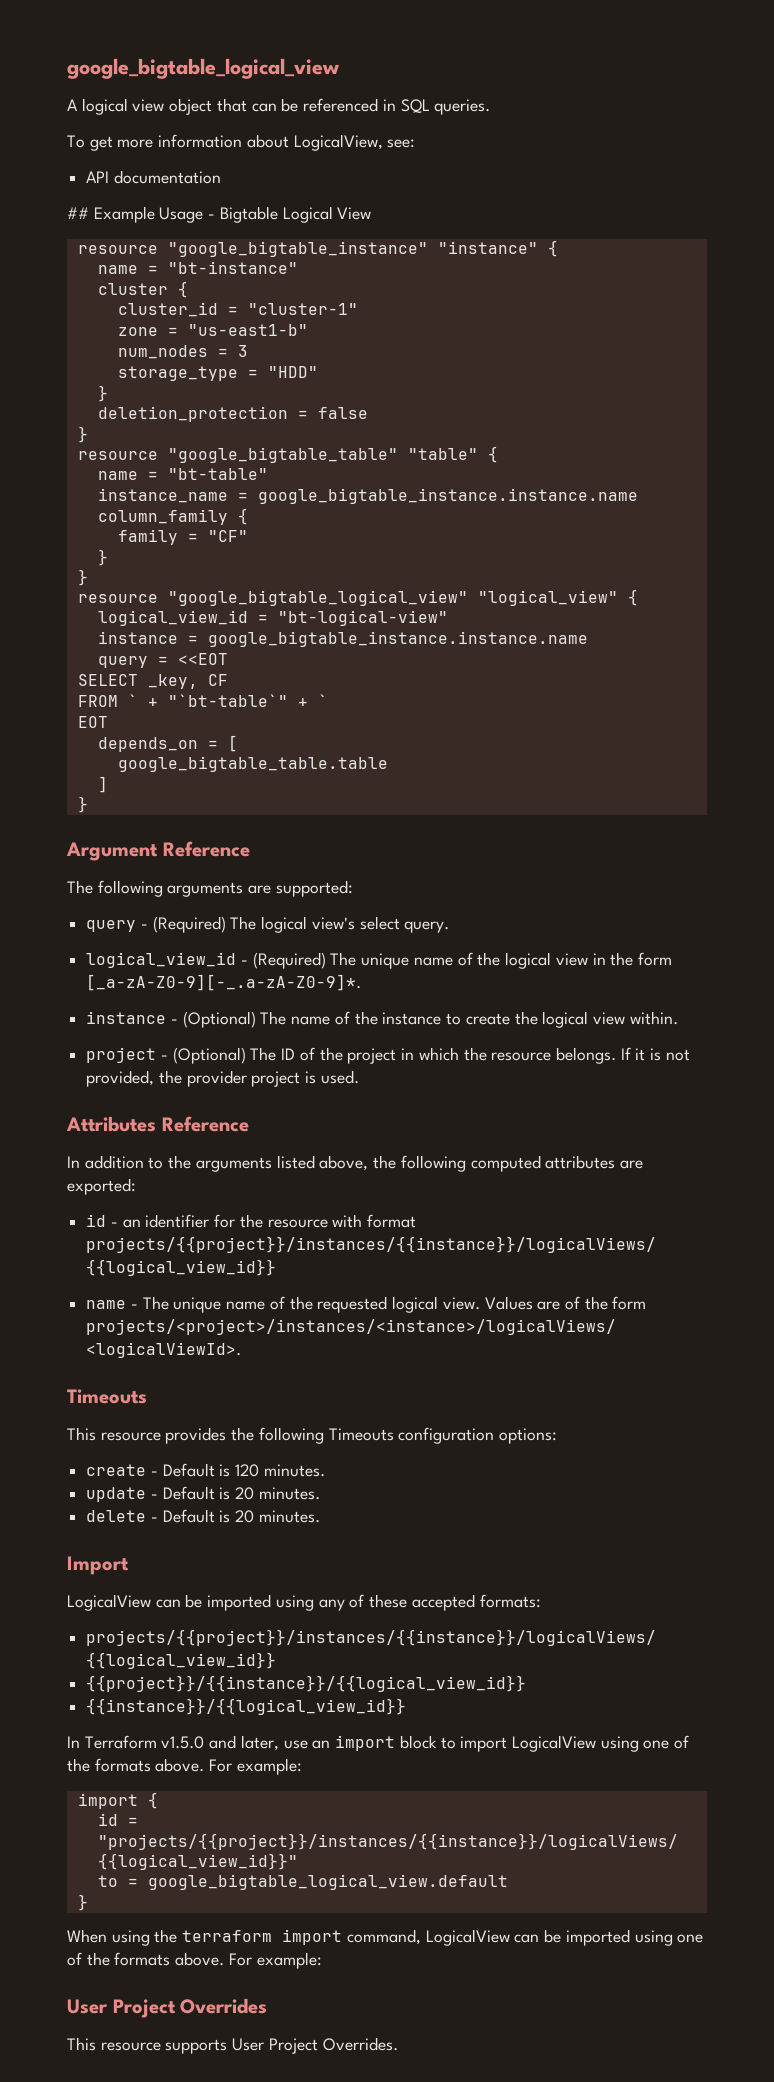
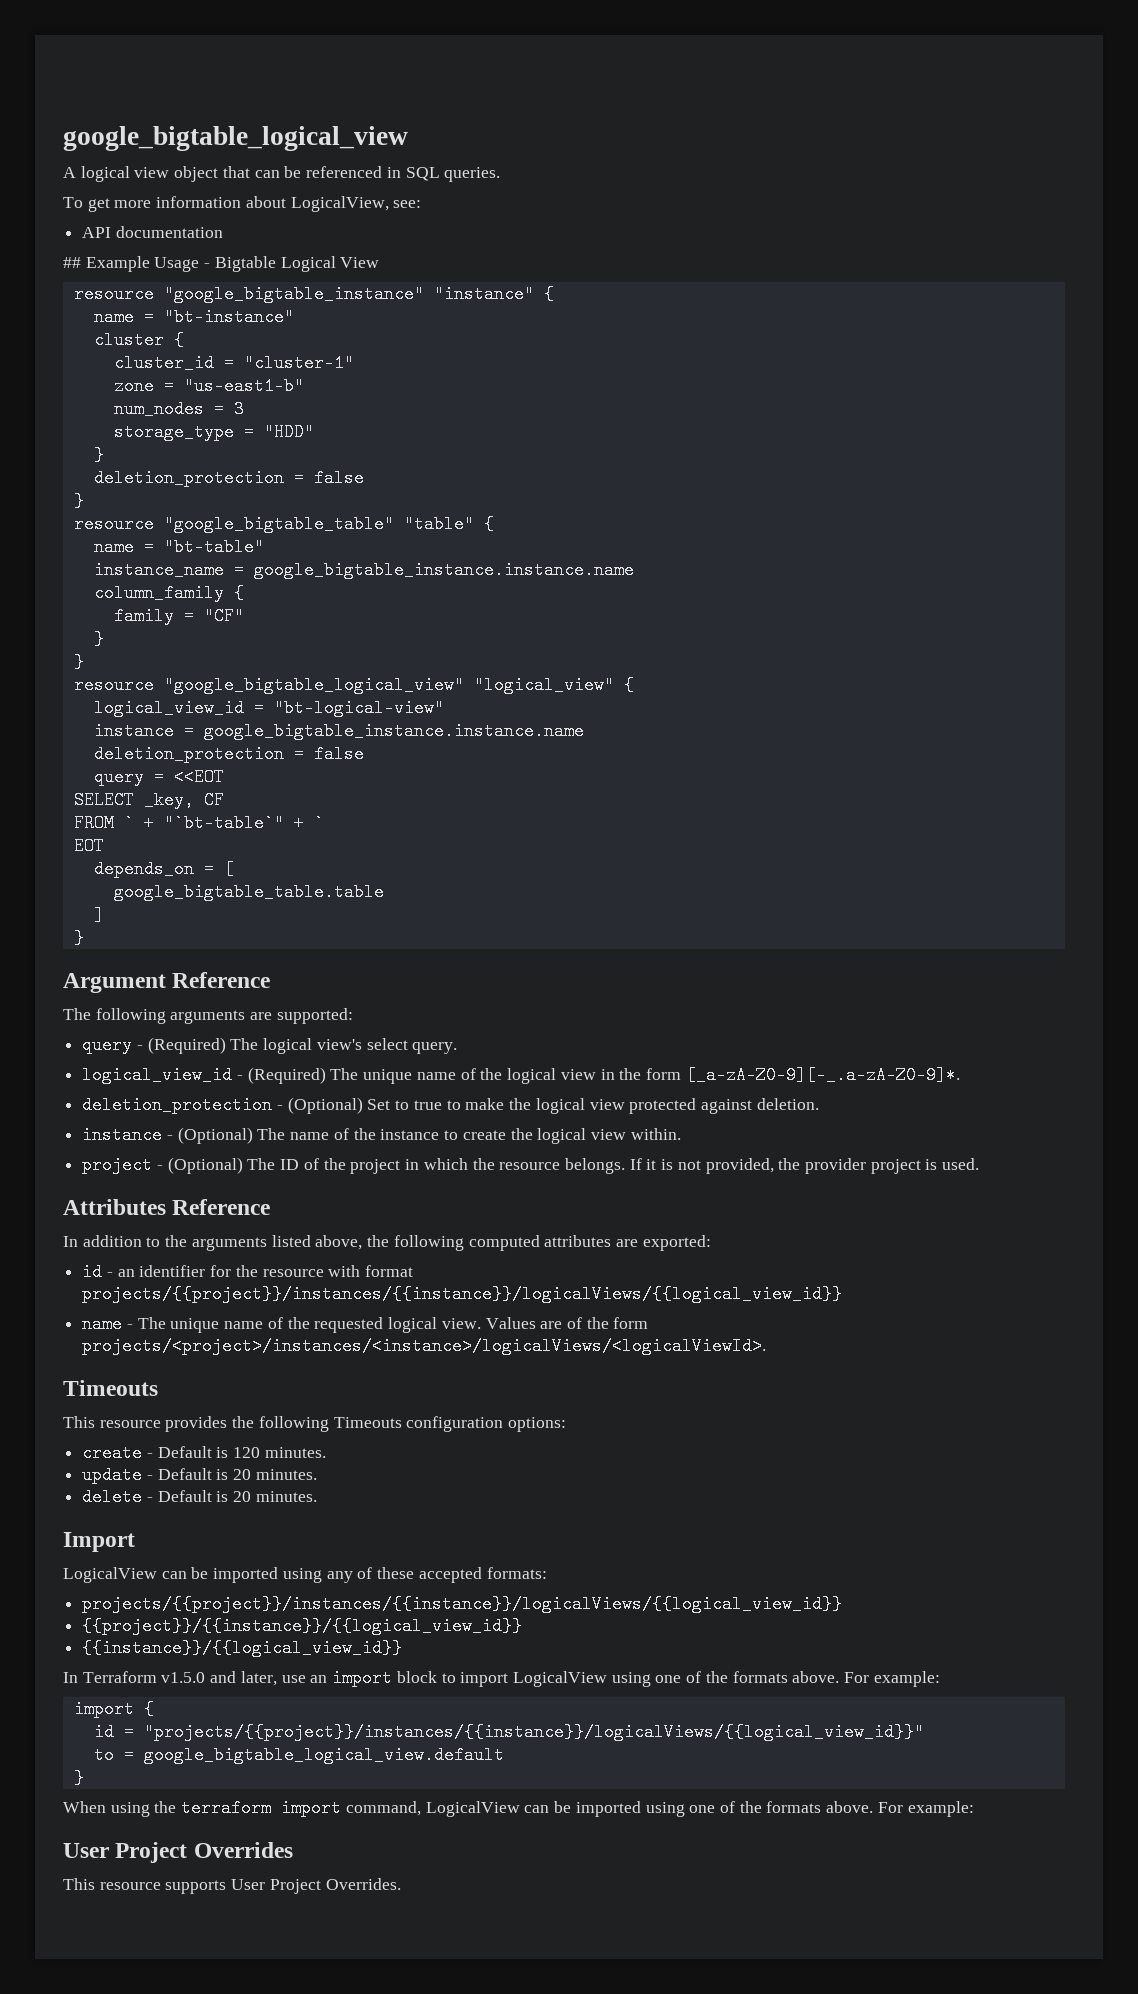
  instance = google_bigtable_instance.instance.name
+ deletion_protection = false
+ deletion_protection - (Optional) Set to true to make the logical view protected against deletion.

